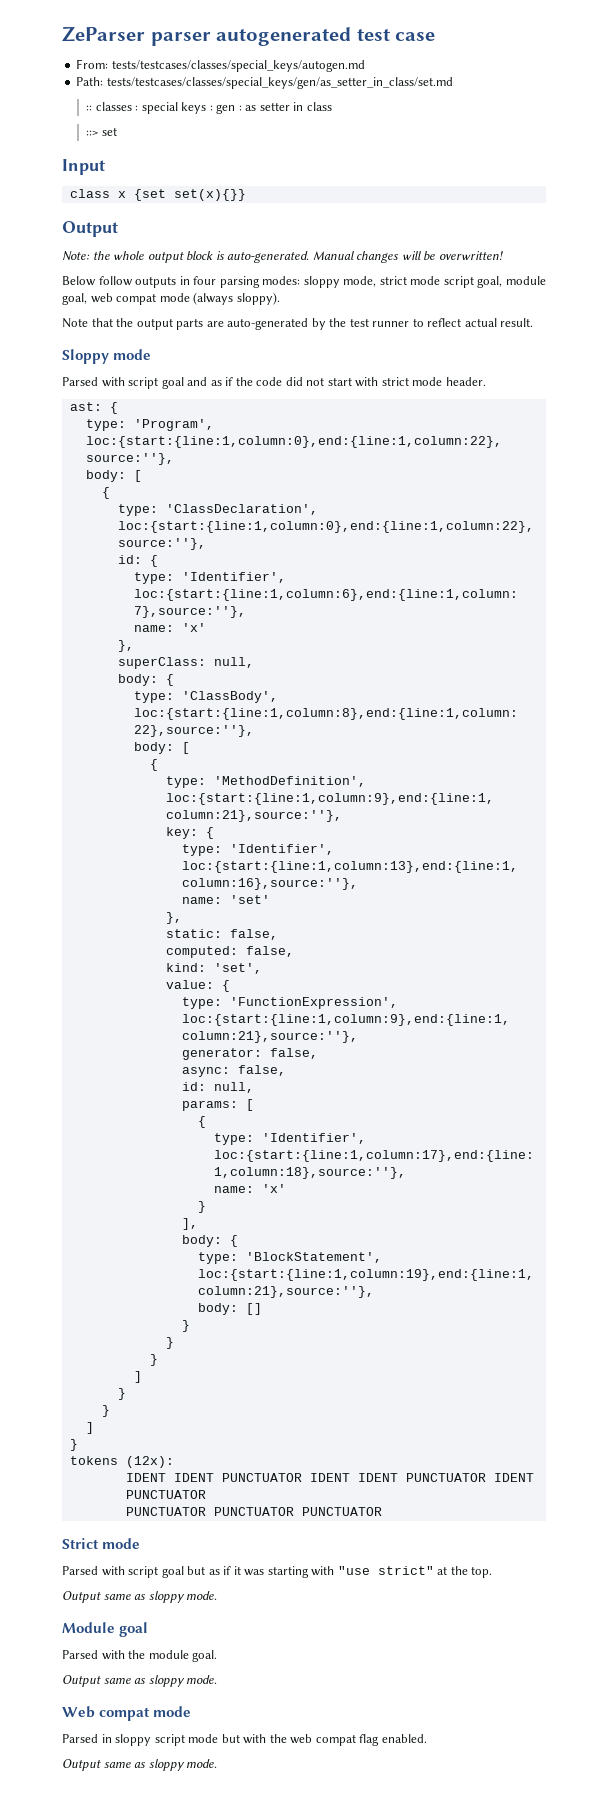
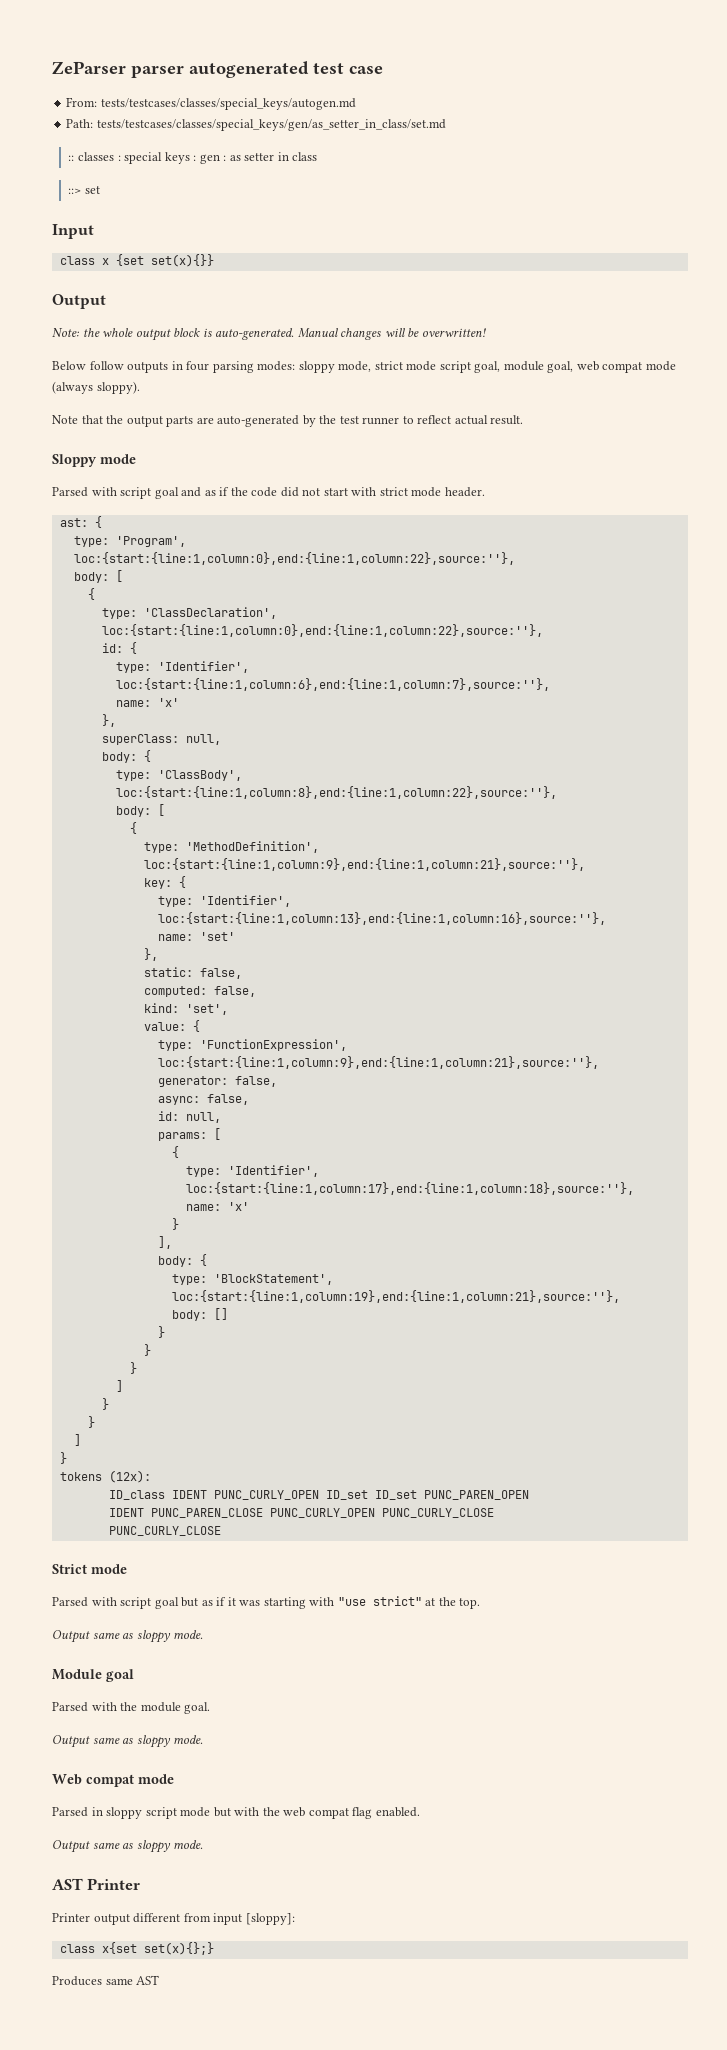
- IDENT IDENT PUNCTUATOR IDENT IDENT PUNCTUATOR IDENT PUNCTUATOR
- PUNCTUATOR PUNCTUATOR PUNCTUATOR
+ ID_class IDENT PUNC_CURLY_OPEN ID_set ID_set PUNC_PAREN_OPEN
+ IDENT PUNC_PAREN_CLOSE PUNC_CURLY_OPEN PUNC_CURLY_CLOSE
+ PUNC_CURLY_CLOSE
+ AST Printer
+ Printer output different from input [sloppy]:
+ class x{set set(x){};}
+ Produces same AST

